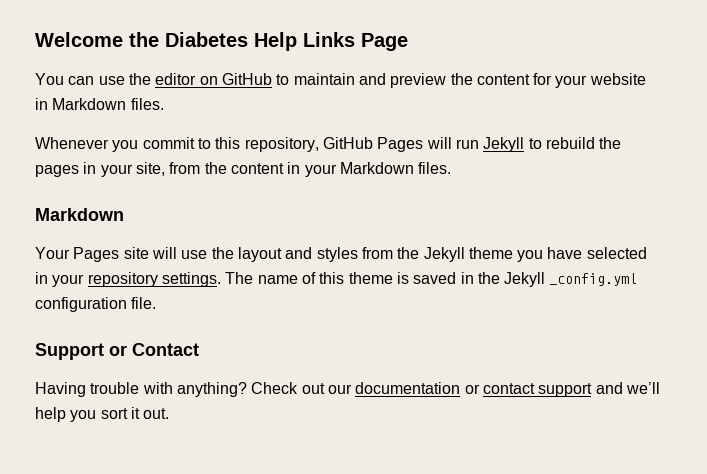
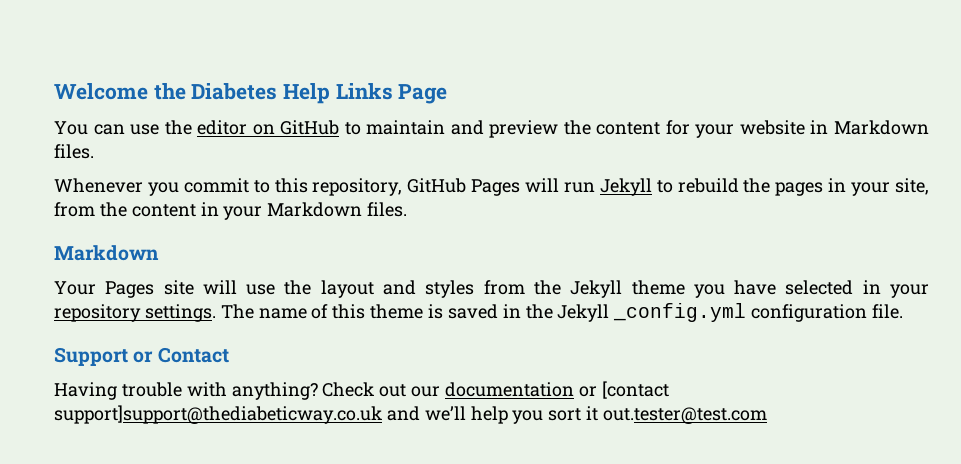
- Check out our documentation or contact support and we’ll help you sort it out.
+ Check out our documentation or [contact support]support@thediabeticway.co.uk and we’ll help you sort it out.tester@test.com

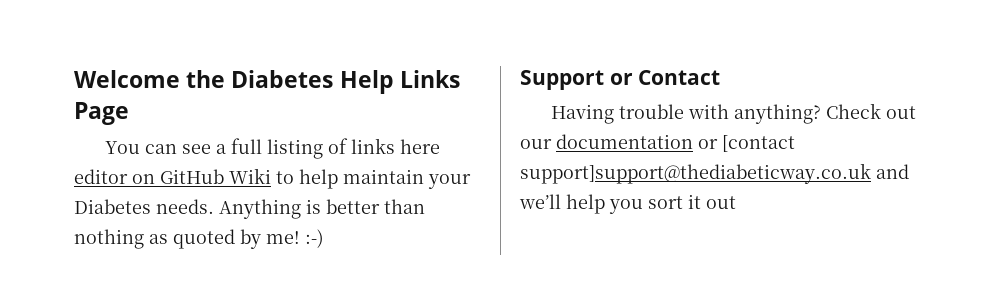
- You can use the editor on GitHub to maintain and preview the content for your website in Markdown files.
- Whenever you commit to this repository, GitHub Pages will run Jekyll to rebuild the pages in your site, from the content in your Markdown files.
- Markdown
- Your Pages site will use the layout and styles from the Jekyll theme you have selected in your repository settings. The name of this theme is saved in the Jekyll _config.yml configuration file.
+ You can see a full listing of links here editor on GitHub Wiki to help maintain your Diabetes needs. Anything is better than nothing as quoted by me! :-)
- Check out our documentation or [contact support]support@thediabeticway.co.uk and we’ll help you sort it out.tester@test.com
+ Check out our documentation or [contact support]support@thediabeticway.co.uk and we’ll help you sort it out

